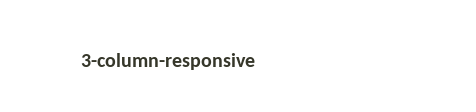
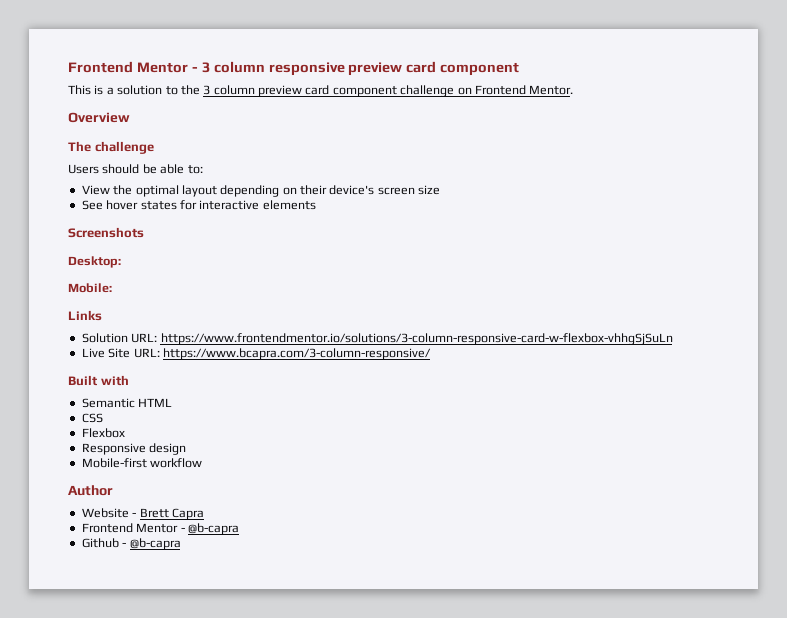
- 3-column-responsive
+ Frontend Mentor - 3 column responsive preview card component
+ This is a solution to the 3 column preview card component challenge on Frontend Mentor.
+ Overview
+ The challenge
+ Users should be able to:
+ View the optimal layout depending on their device's screen size
+ See hover states for interactive elements
+ Screenshots
+ Desktop:
+ Mobile:
+ Links
+ Solution URL: https://www.frontendmentor.io/solutions/3-column-responsive-card-w-flexbox-vhhgSjSuLn
+ Live Site URL: https://www.bcapra.com/3-column-responsive/
+ Built with
+ Semantic HTML
+ CSS
+ Flexbox
+ Responsive design
+ Mobile-first workflow
+ Author
+ Website - Brett Capra
+ Frontend Mentor - @b-capra
+ Github - @b-capra

